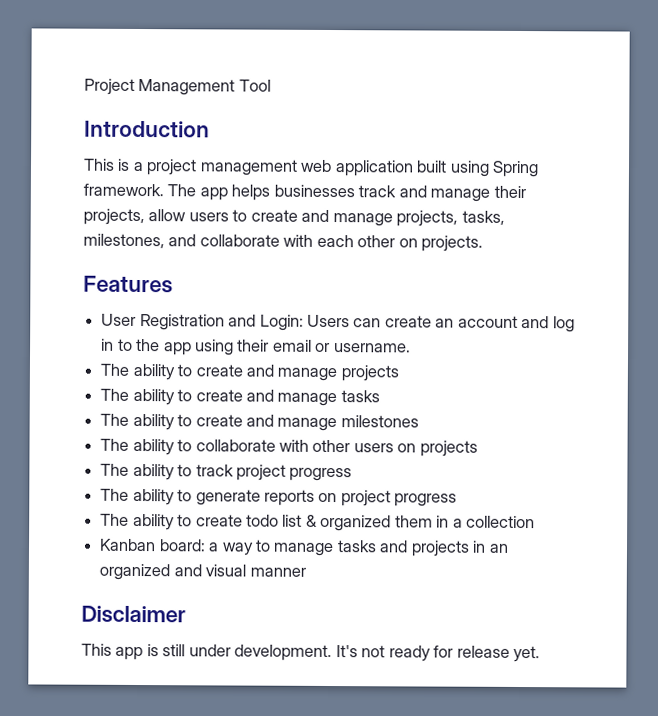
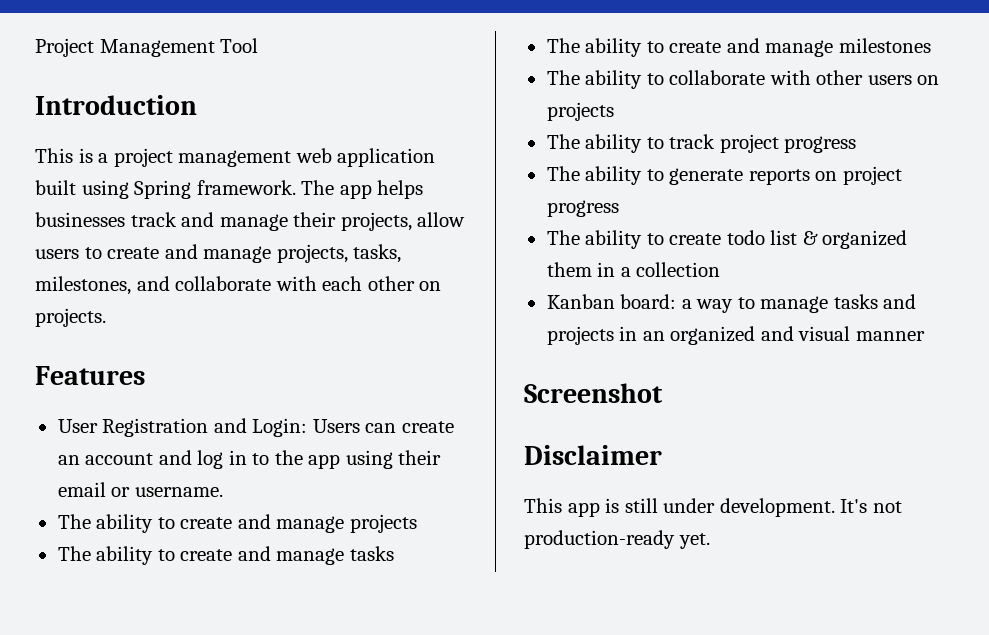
+ Screenshot
- It's not ready for release yet.
+ It's not production-ready yet.

